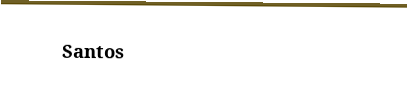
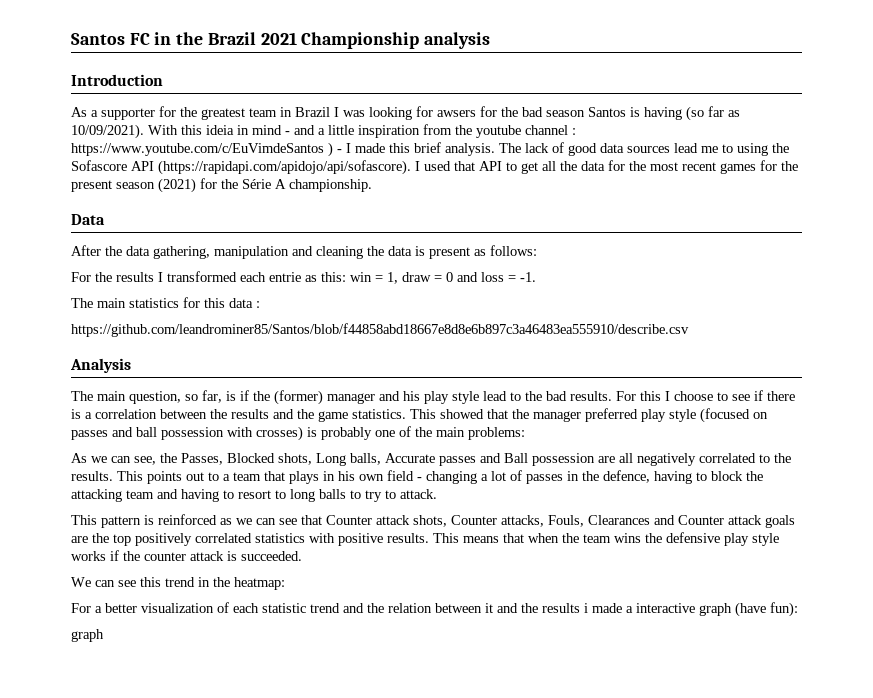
- Santos
+ Santos FC in the Brazil 2021 Championship analysis
+ Introduction
+ As a supporter for the greatest team in Brazil I was looking for awsers for the bad season Santos is having (so far as 10/09/2021). With this ideia in mind - and a little inspiration from the youtube channel : https://www.youtube.com/c/EuVimdeSantos ) - I made this brief analysis. The lack of good data sources lead me to using the Sofascore API (https://rapidapi.com/apidojo/api/sofascore). I used that API to get all the data for the most recent games for the present season (2021) for the Série A championship.
+ Data
+ After the data gathering, manipulation and cleaning the data is present as follows:
+ For the results I transformed each entrie as this: win = 1, draw = 0 and loss = -1.
+ The main statistics for this data :
+ https://github.com/leandrominer85/Santos/blob/f44858abd18667e8d8e6b897c3a46483ea555910/describe.csv
+ Analysis
+ The main question, so far, is if the (former) manager and his play style lead to the bad results. For this I choose to see if there is a correlation between the results and the game statistics. This showed that the manager preferred play style (focused on passes and ball possession with crosses) is probably one of the main problems:
+ As we can see, the Passes, Blocked shots, Long balls, Accurate passes and Ball possession are all negatively correlated to the results. This points out to a team that plays in his own field - changing a lot of passes in the defence, having to block the attacking team and having to resort to long balls to try to attack.
+ This pattern is reinforced as we can see that Counter attack shots, Counter attacks, Fouls, Clearances and Counter attack goals are the top positively correlated statistics with positive results. This means that when the team wins the defensive play style works if the counter attack is succeeded.
+ We can see this trend in the heatmap:
+ For a better visualization of each statistic trend and the relation between it and the results i made a interactive graph (have fun):
+ graph

